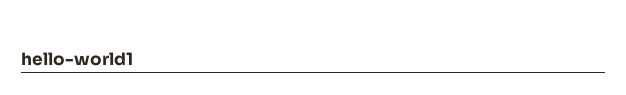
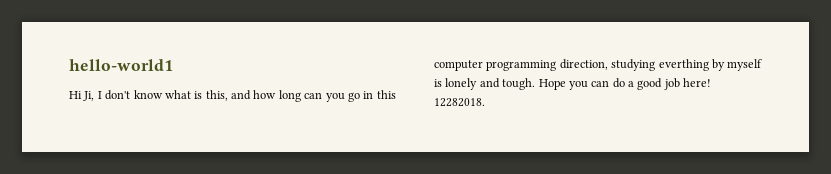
+ Hi Ji, I don't know what is this, and how long can you go in this computer programming direction, studying everthing by myself is lonely and tough. Hope you can do a good job here! 12282018.

